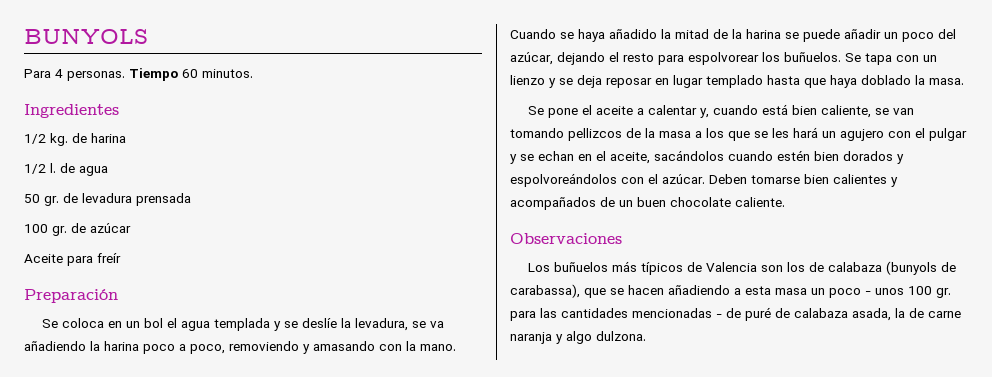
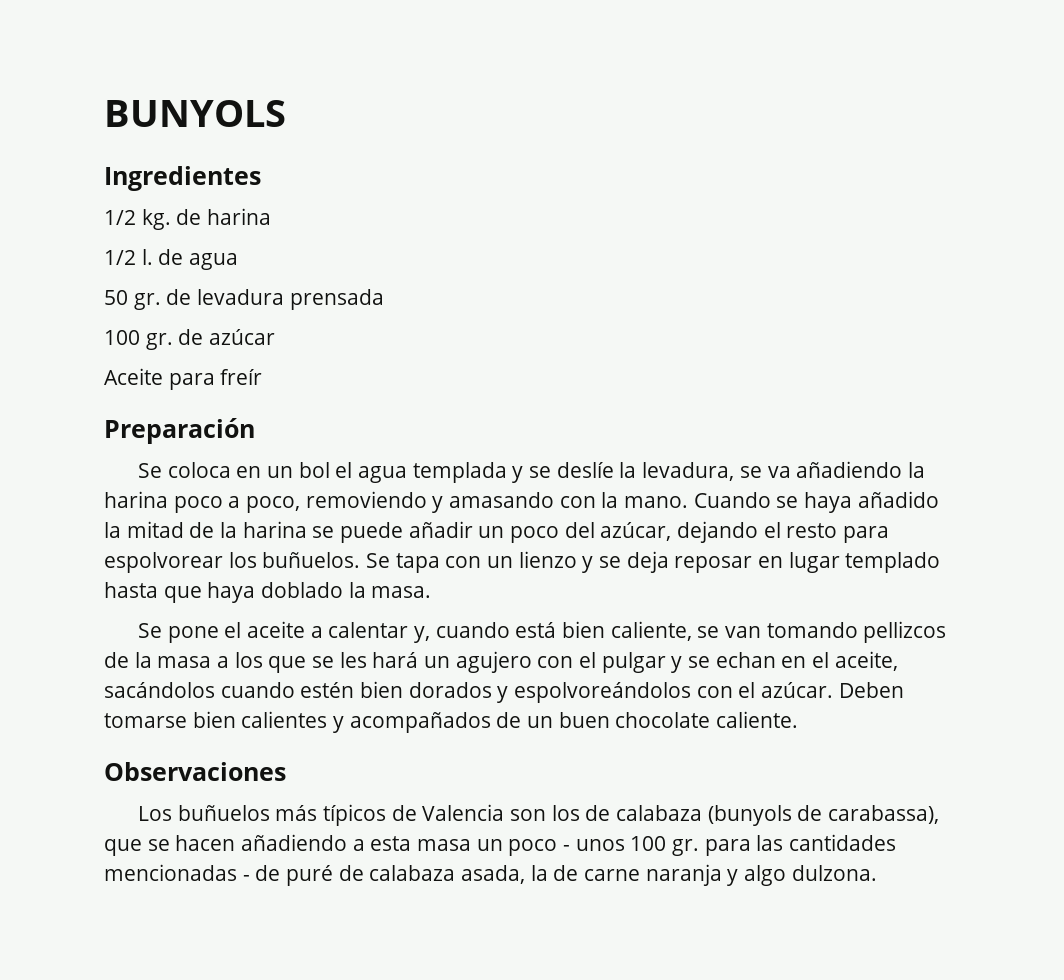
- Para 4 personas. Tiempo 60 minutos.

